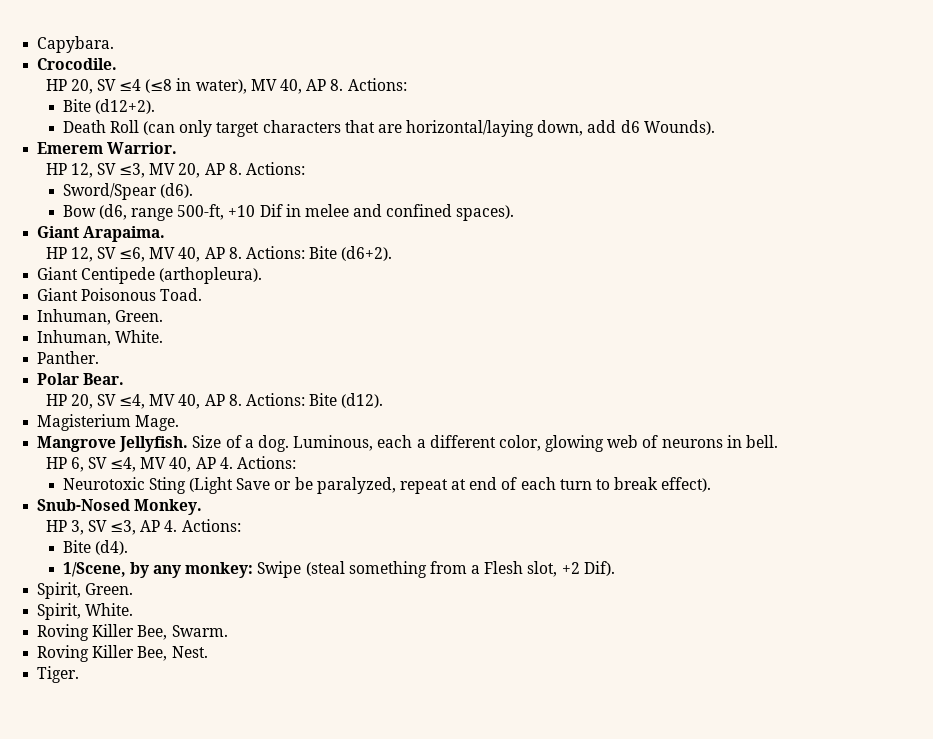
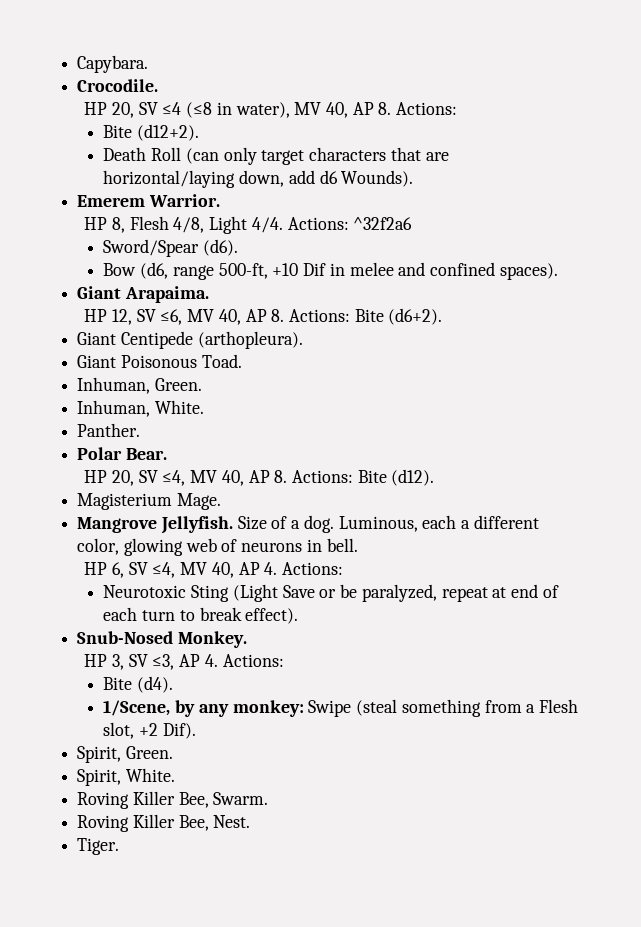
- HP 12, SV ≤3, MV 20, AP 8. Actions:
+ HP 8, Flesh 4/8, Light 4/4. Actions: ^32f2a6

